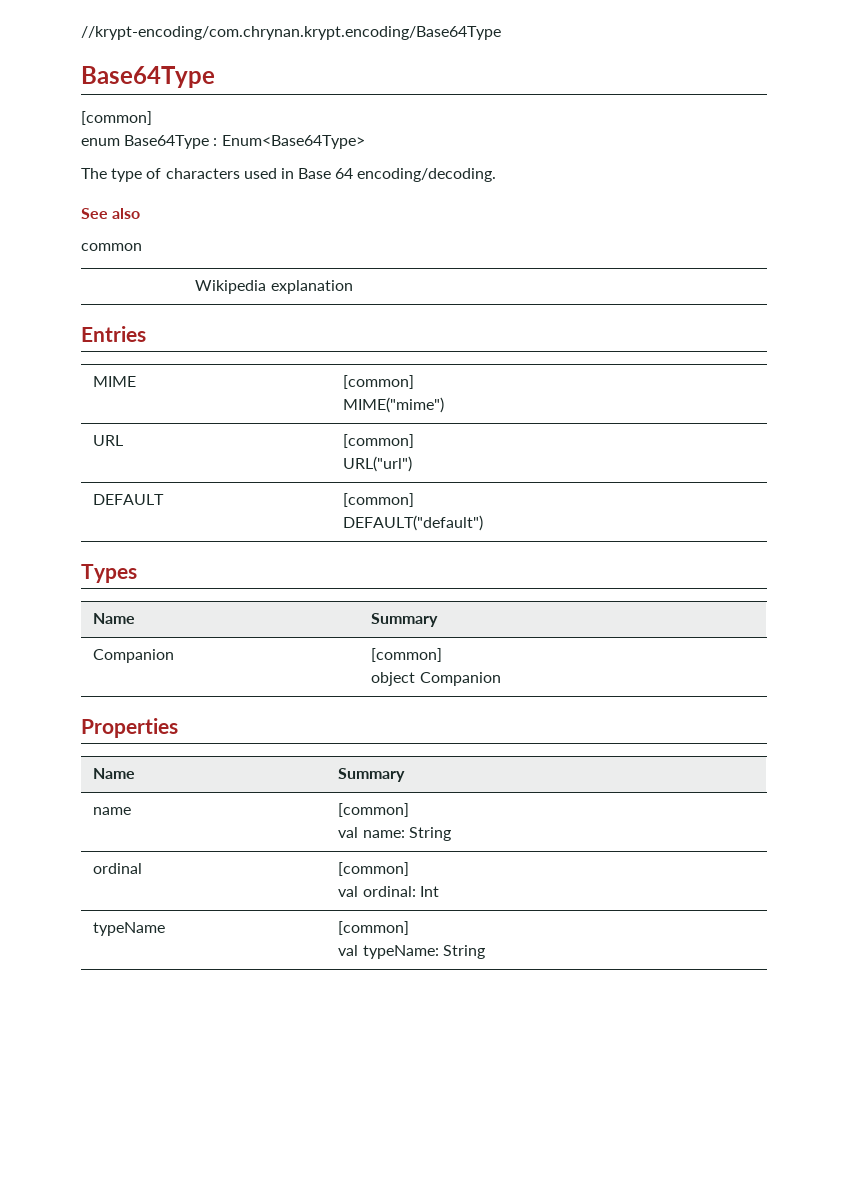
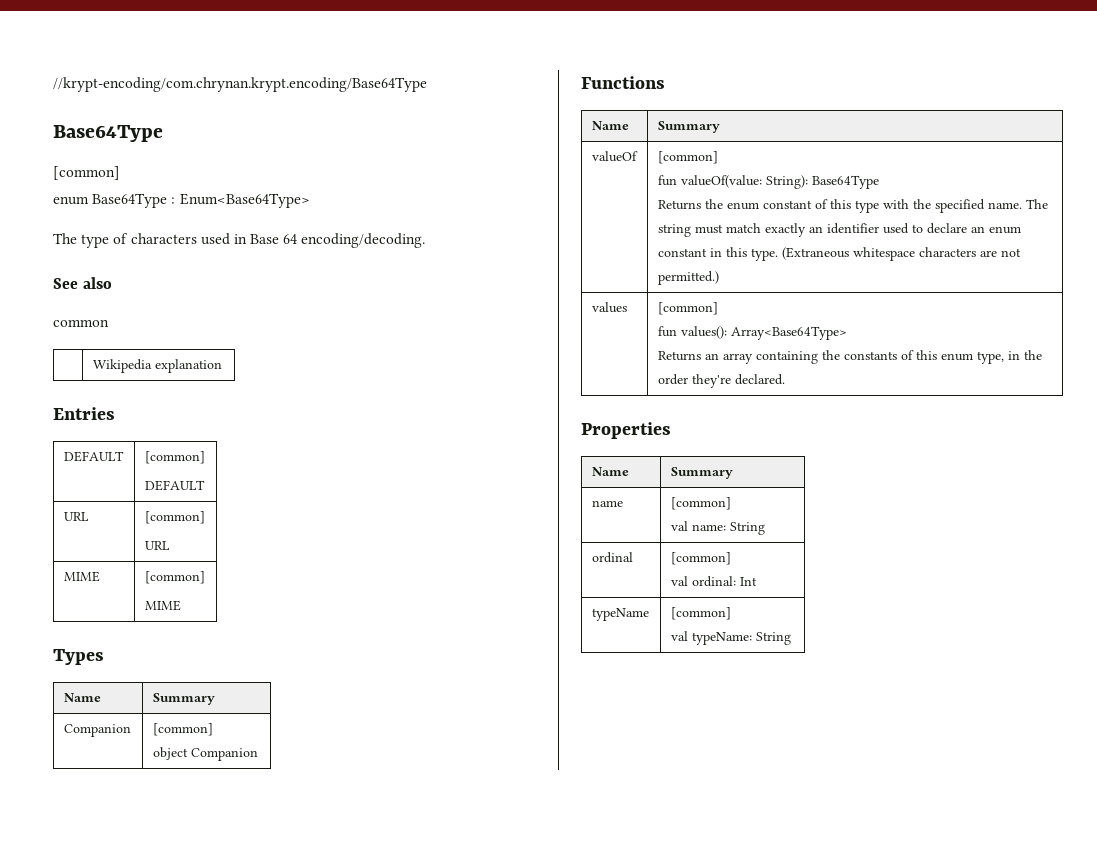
- MIME | [common]
- MIME("mime")
+ DEFAULT | [common]
+ DEFAULT
  URL | [common]
- URL("url")
- DEFAULT | [common]
- DEFAULT("default")
+ URL
+ MIME | [common]
+ MIME
+ Functions
+ Name | Summary
+ valueOf | [common]
+ fun valueOf(value: String): Base64Type
+ Returns the enum constant of this type with the specified name. The string must match exactly an identifier used to declare an enum constant in this type. (Extraneous whitespace characters are not permitted.)
+ values | [common]
+ fun values(): Array<Base64Type>
+ Returns an array containing the constants of this enum type, in the order they're declared.

